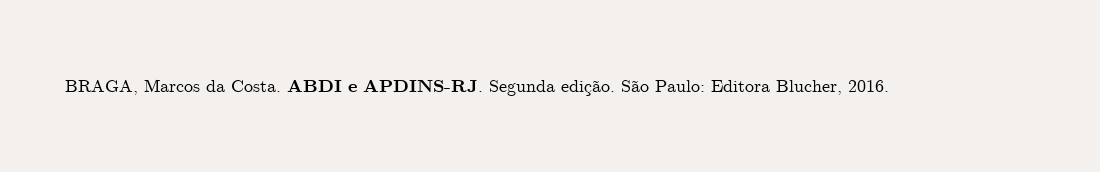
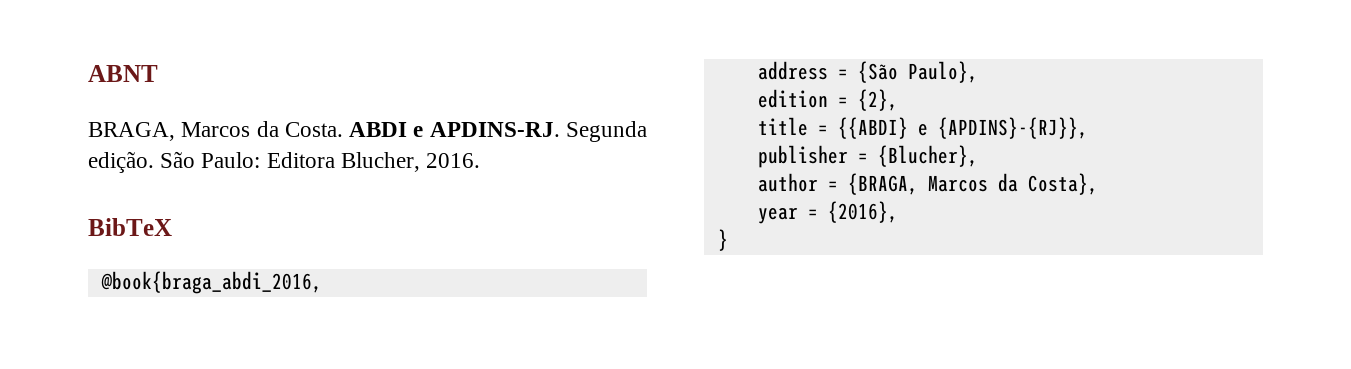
+ ABNT
+ BibTeX
+ @book{braga_abdi_2016,
+ address = {São Paulo},
+ edition = {2},
+ title = {{ABDI} e {APDINS}-{RJ}},
+ publisher = {Blucher},
+ author = {BRAGA, Marcos da Costa},
+ year = {2016},
+ }

